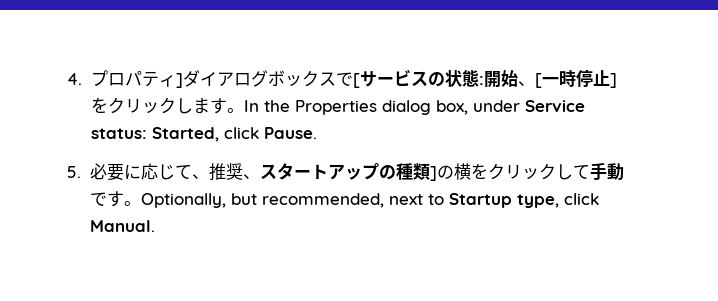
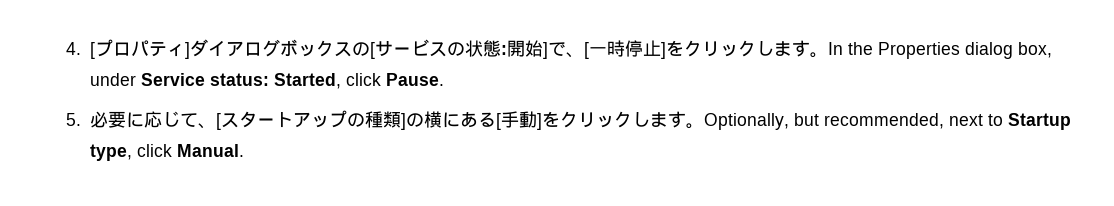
- 4.プロパティ]ダイアログボックスで[サービスの状態:開始、[一時停止]をクリックします。
+ 4. [プロパティ]ダイアログボックスの[サービスの状態:開始]で、[一時停止]をクリックします。
- 5.必要に応じて、推奨、スタートアップの種類]の横をクリックして手動です。
+ 5.必要に応じて、[スタートアップの種類]の横にある[手動]をクリックします。

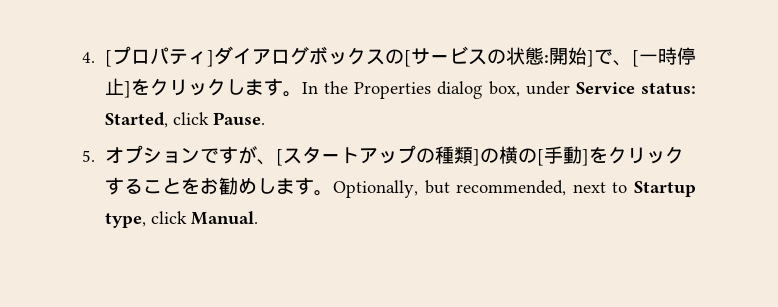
- 5.必要に応じて、[スタートアップの種類]の横にある[手動]をクリックします。
+ 5.オプションですが、[スタートアップの種類]の横の[手動]をクリックすることをお勧めします。

